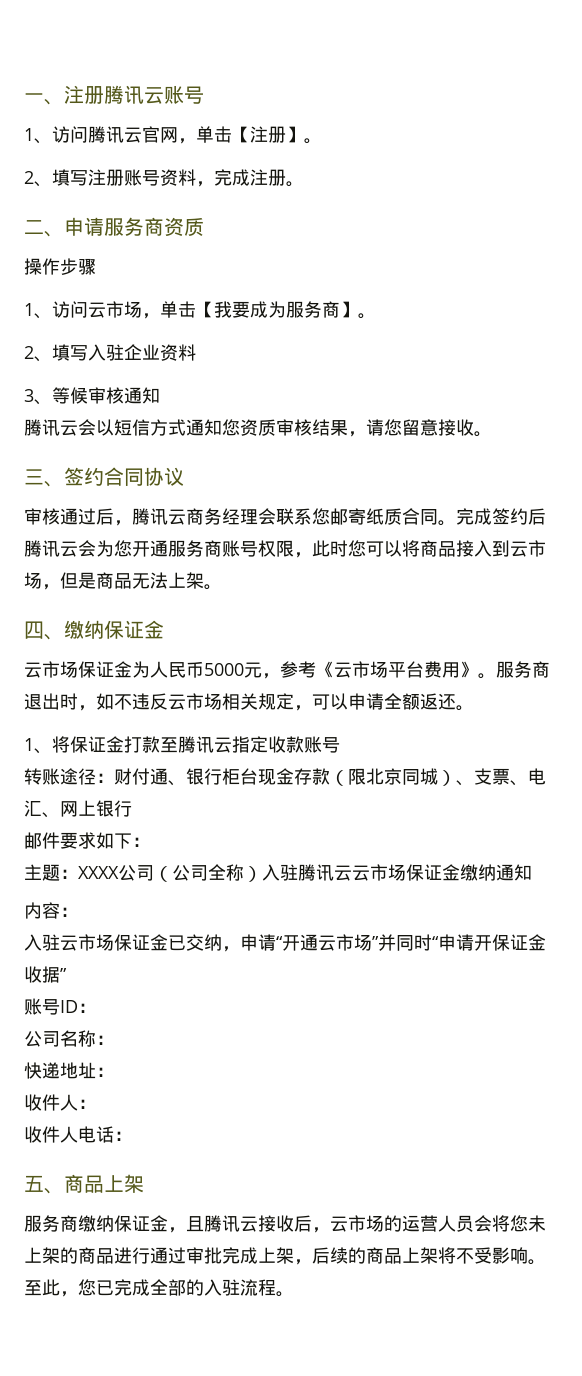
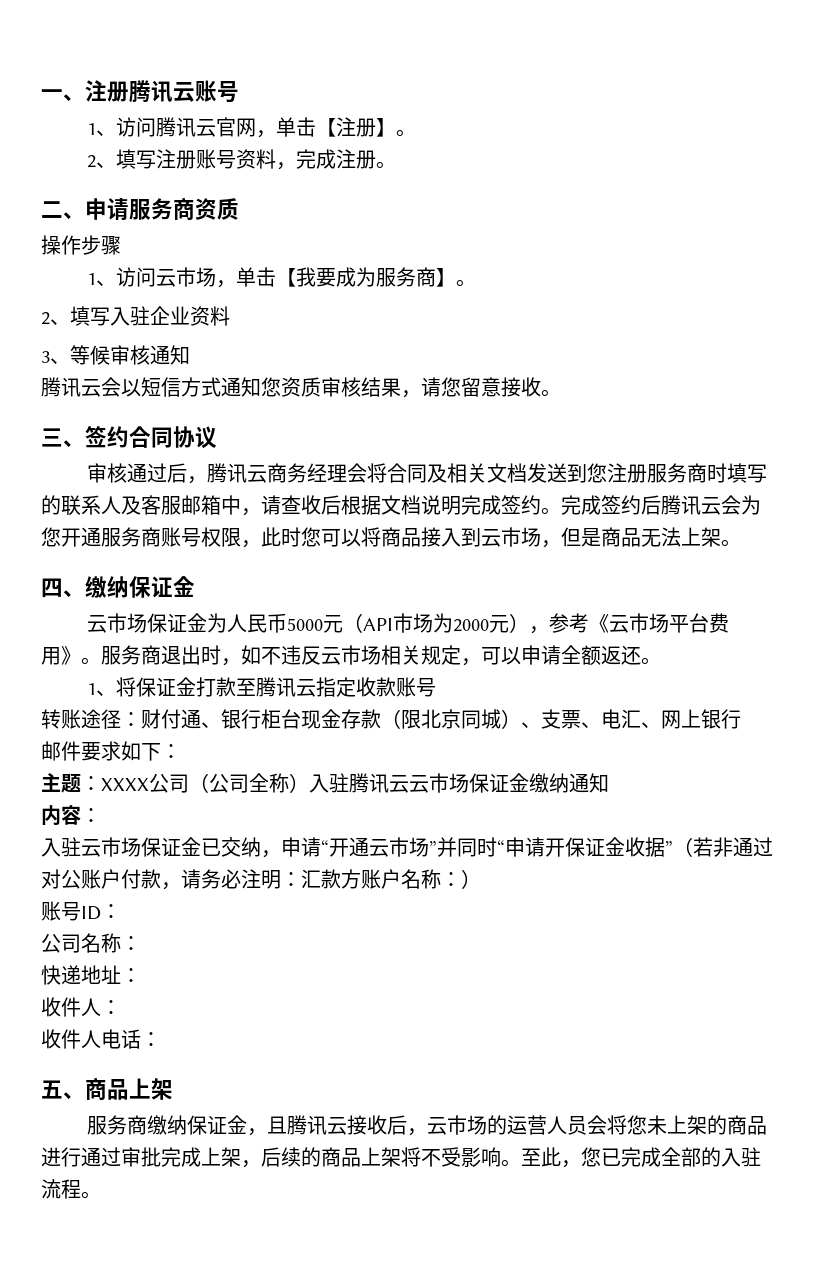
- 审核通过后，腾讯云商务经理会联系您邮寄纸质合同。
+ 审核通过后，腾讯云商务经理会将合同及相关文档发送到您注册服务商时填写的联系人及客服邮箱中，请查收后根据文档说明完成签约。
- 云市场保证金为人民币5000元，参考《云市场平台费用》。
+ 云市场保证金为人民币5000元（API市场为2000元），参考《云市场平台费用》。
- 入驻云市场保证金已交纳，申请“开通云市场”并同时“申请开保证金收据”
+ 入驻云市场保证金已交纳，申请“开通云市场”并同时“申请开保证金收据”（若非通过对公账户付款，请务必注明：汇款方账户名称：）

